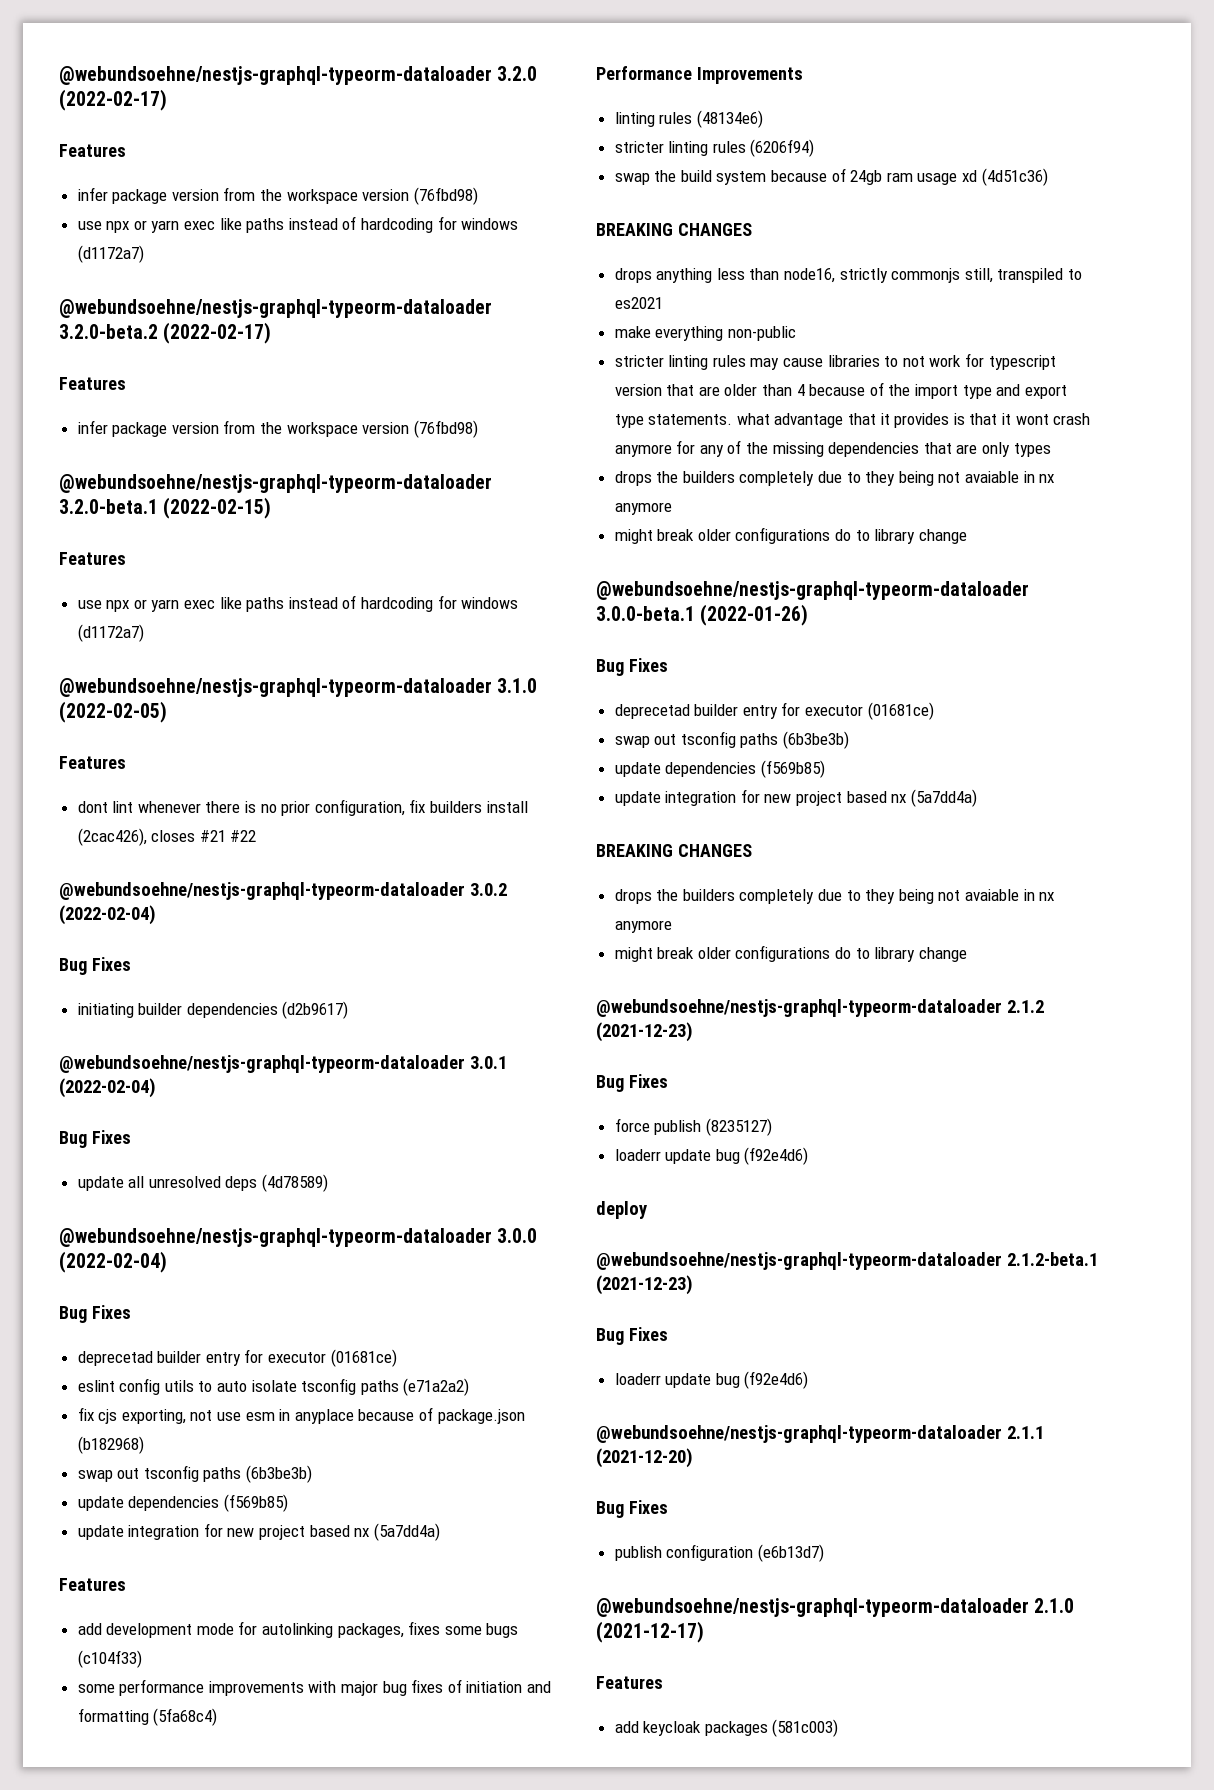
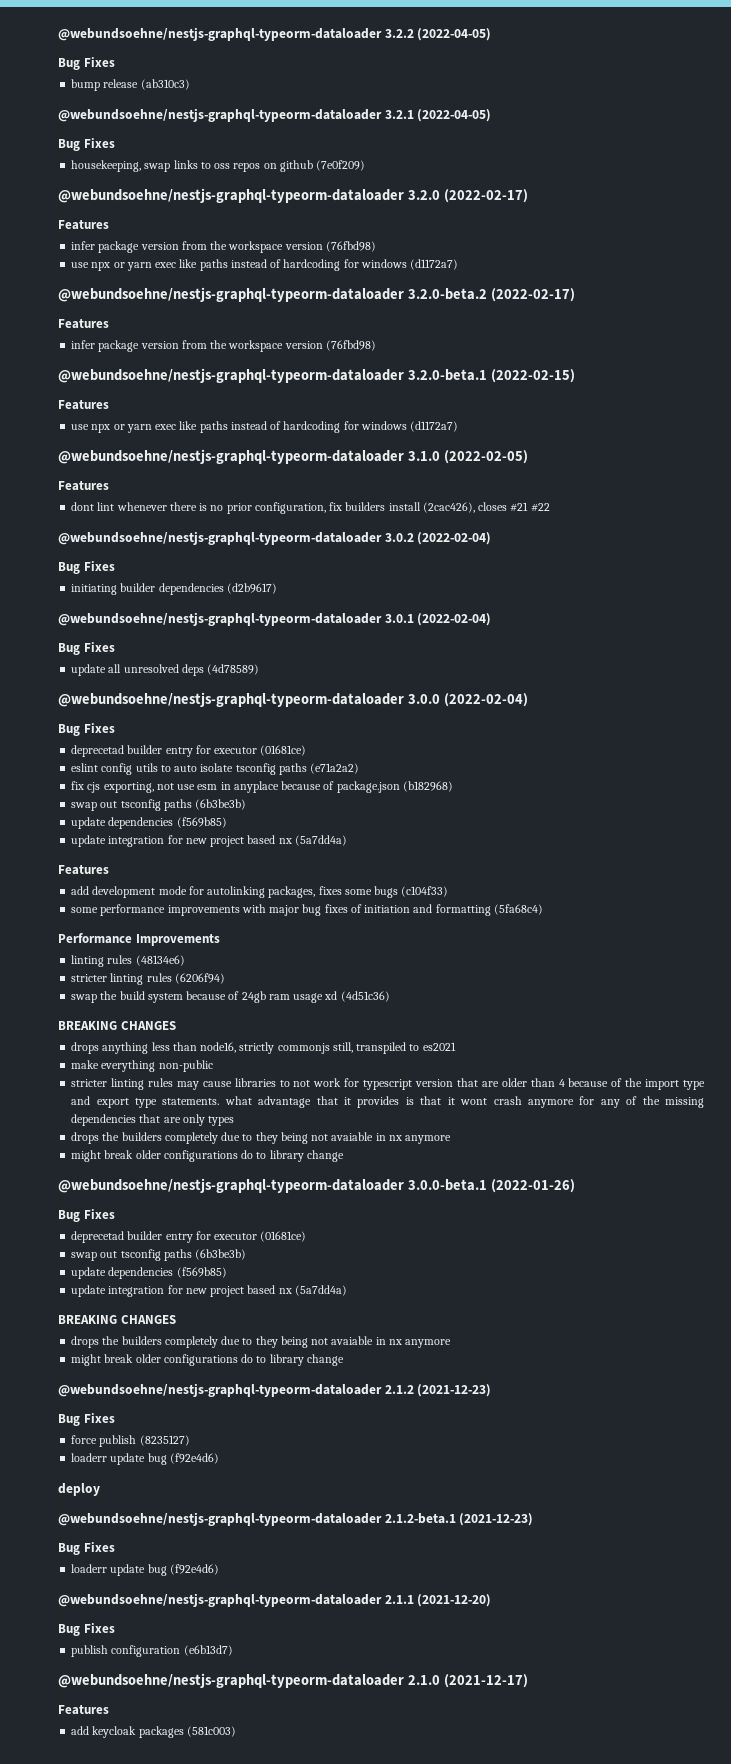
+ @webundsoehne/nestjs-graphql-typeorm-dataloader 3.2.2 (2022-04-05)
+ Bug Fixes
+ bump release (ab310c3)
+ @webundsoehne/nestjs-graphql-typeorm-dataloader 3.2.1 (2022-04-05)
+ Bug Fixes
+ housekeeping, swap links to oss repos on github (7e0f209)

